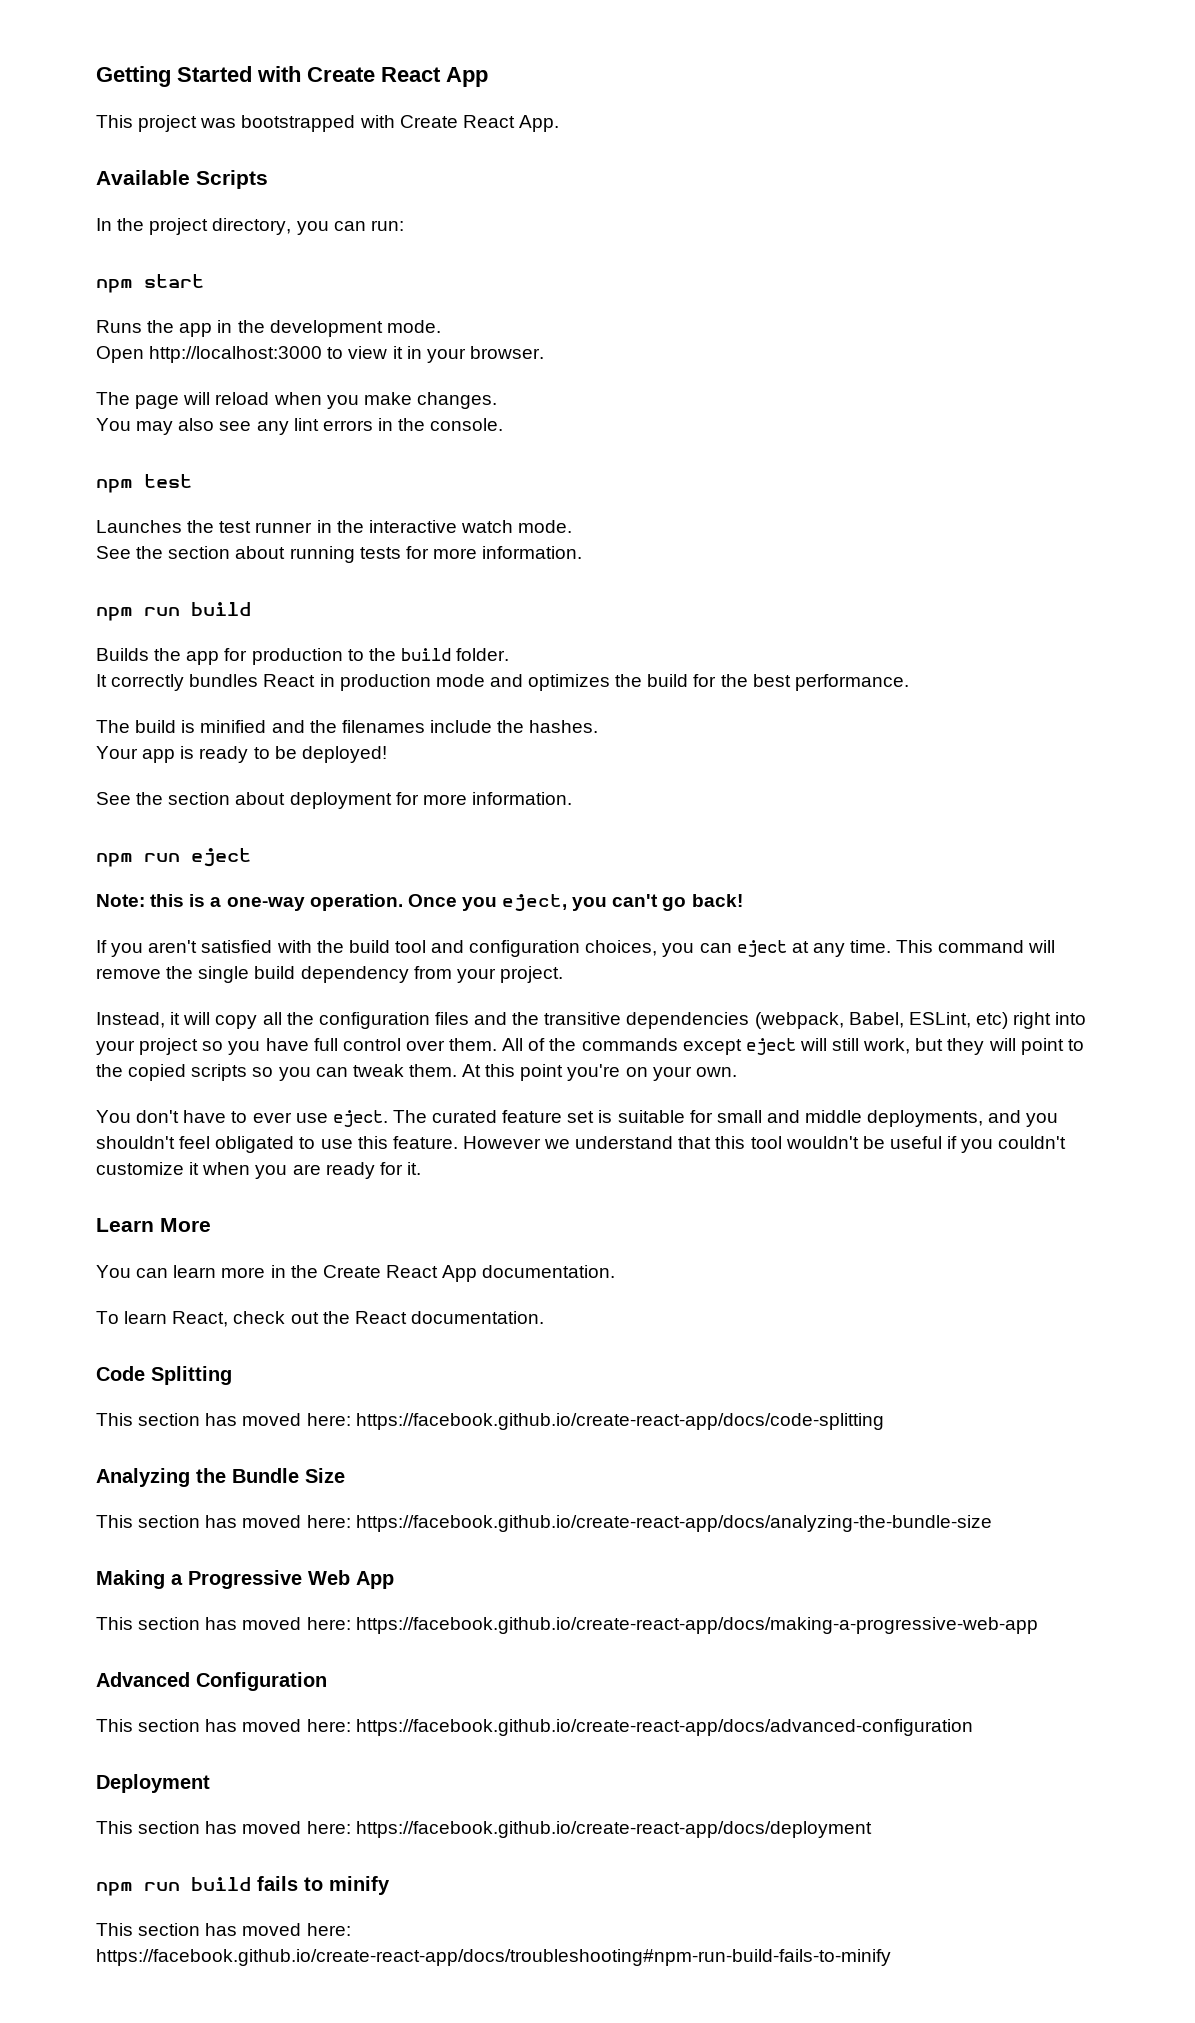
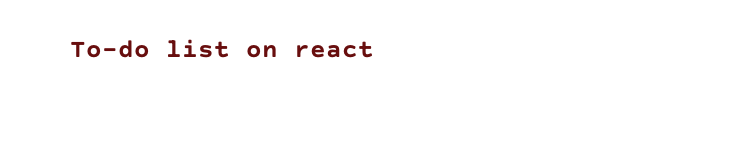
- Getting Started with Create React App
- This project was bootstrapped with Create React App.
- Available Scripts
- In the project directory, you can run:
- npm start
- Runs the app in the development mode.
- Open http://localhost:3000 to view it in your browser.
- The page will reload when you make changes.
- You may also see any lint errors in the console.
- npm test
- Launches the test runner in the interactive watch mode.
- See the section about running tests for more information.
- npm run build
- Builds the app for production to the build folder.
- It correctly bundles React in production mode and optimizes the build for the best performance.
- The build is minified and the filenames include the hashes.
- Your app is ready to be deployed!
- See the section about deployment for more information.
- npm run eject
- Note: this is a one-way operation. Once you eject, you can't go back!
- If you aren't satisfied with the build tool and configuration choices, you can eject at any time. This command will remove the single build dependency from your project.
- Instead, it will copy all the configuration files and the transitive dependencies (webpack, Babel, ESLint, etc) right into your project so you have full control over them. All of the commands except eject will still work, but they will point to the copied scripts so you can tweak them. At this point you're on your own.
- You don't have to ever use eject. The curated feature set is suitable for small and middle deployments, and you shouldn't feel obligated to use this feature. However we understand that this tool wouldn't be useful if you couldn't customize it when you are ready for it.
- Learn More
- You can learn more in the Create React App documentation.
- To learn React, check out the React documentation.
- Code Splitting
- This section has moved here: https://facebook.github.io/create-react-app/docs/code-splitting
- Analyzing the Bundle Size
- This section has moved here: https://facebook.github.io/create-react-app/docs/analyzing-the-bundle-size
- Making a Progressive Web App
- This section has moved here: https://facebook.github.io/create-react-app/docs/making-a-progressive-web-app
- Advanced Configuration
- This section has moved here: https://facebook.github.io/create-react-app/docs/advanced-configuration
- Deployment
- This section has moved here: https://facebook.github.io/create-react-app/docs/deployment
- npm run build fails to minify
- This section has moved here: https://facebook.github.io/create-react-app/docs/troubleshooting#npm-run-build-fails-to-minify
+ To-do list on react

